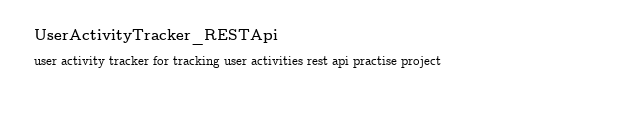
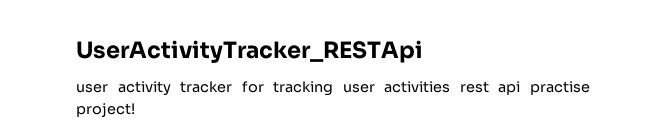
- user activity tracker for tracking user activities rest api practise project
+ user activity tracker for tracking user activities rest api practise project!

